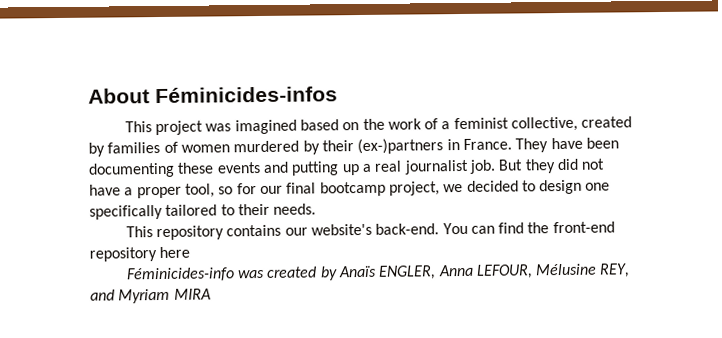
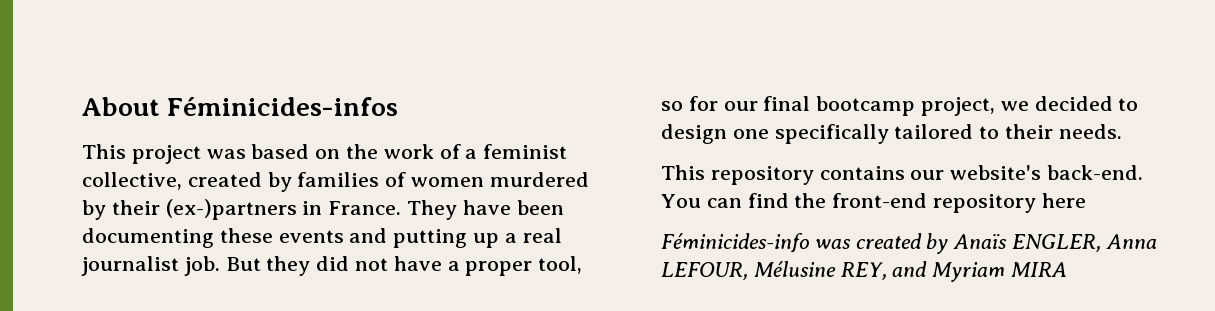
- This project was imagined based on the work of a feminist collective, created by families of women murdered by their (ex-)partners in France.
+ This project was based on the work of a feminist collective, created by families of women murdered by their (ex-)partners in France.

